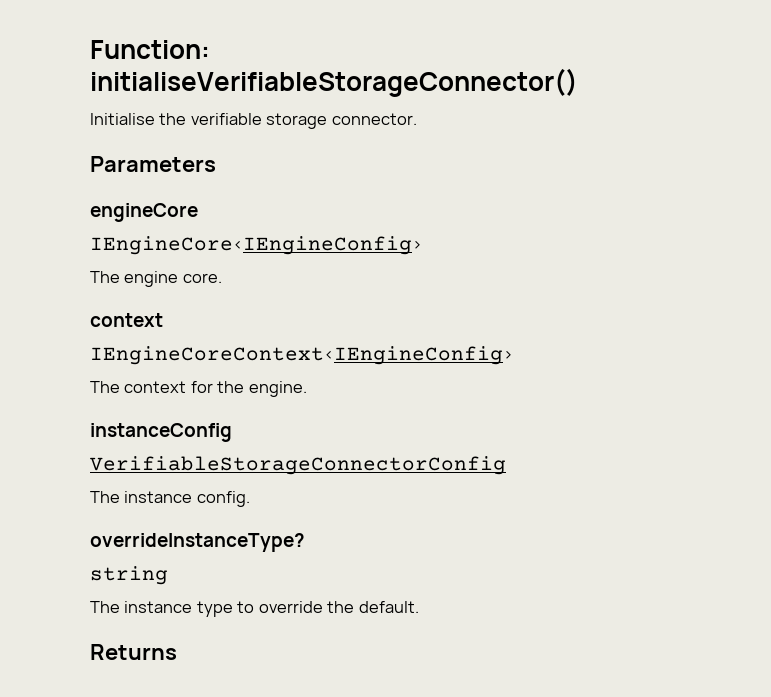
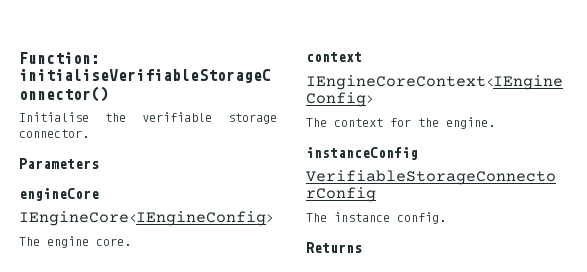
- overrideInstanceType?
- string
- The instance type to override the default.

